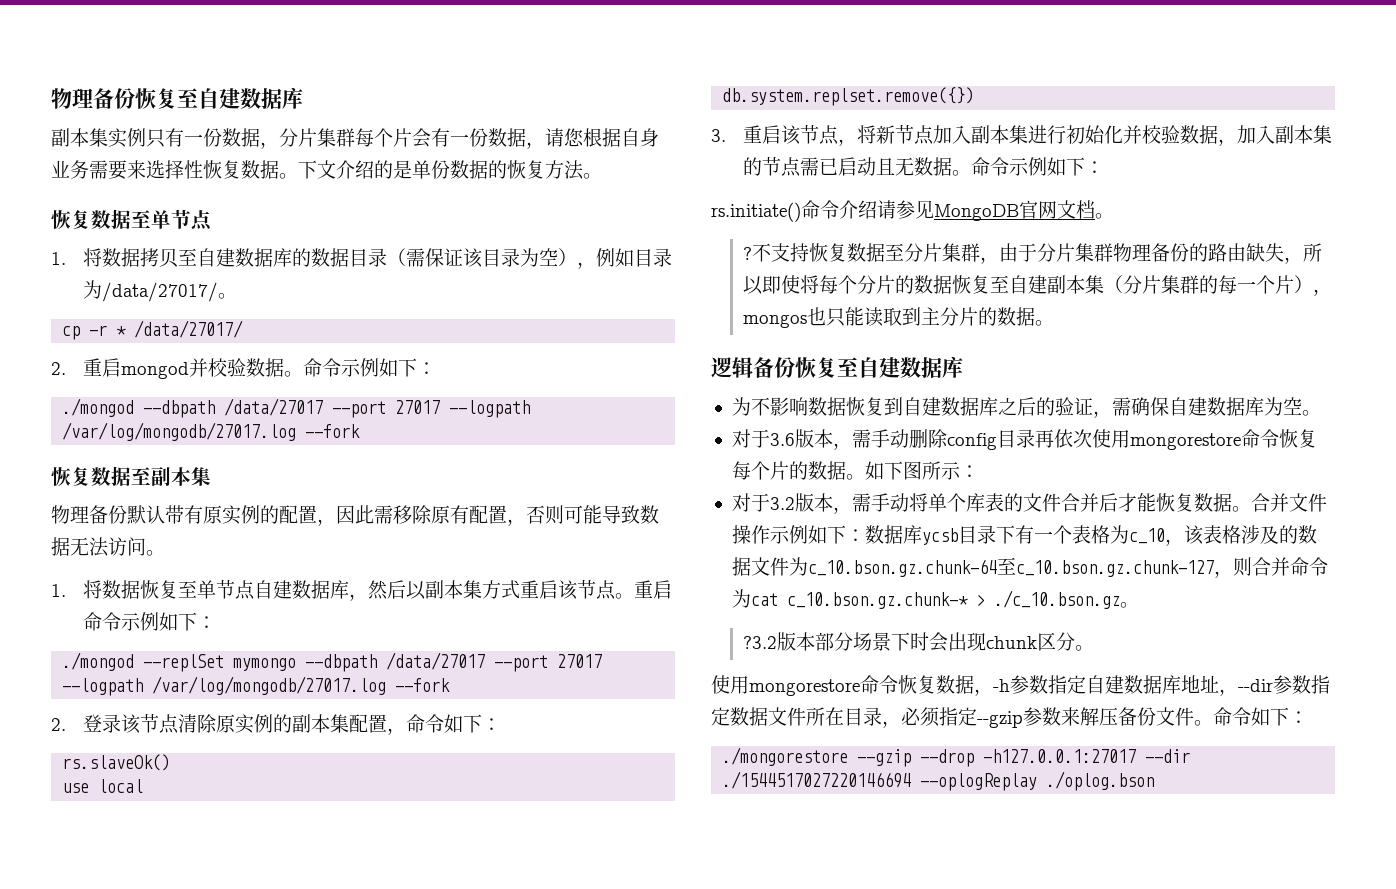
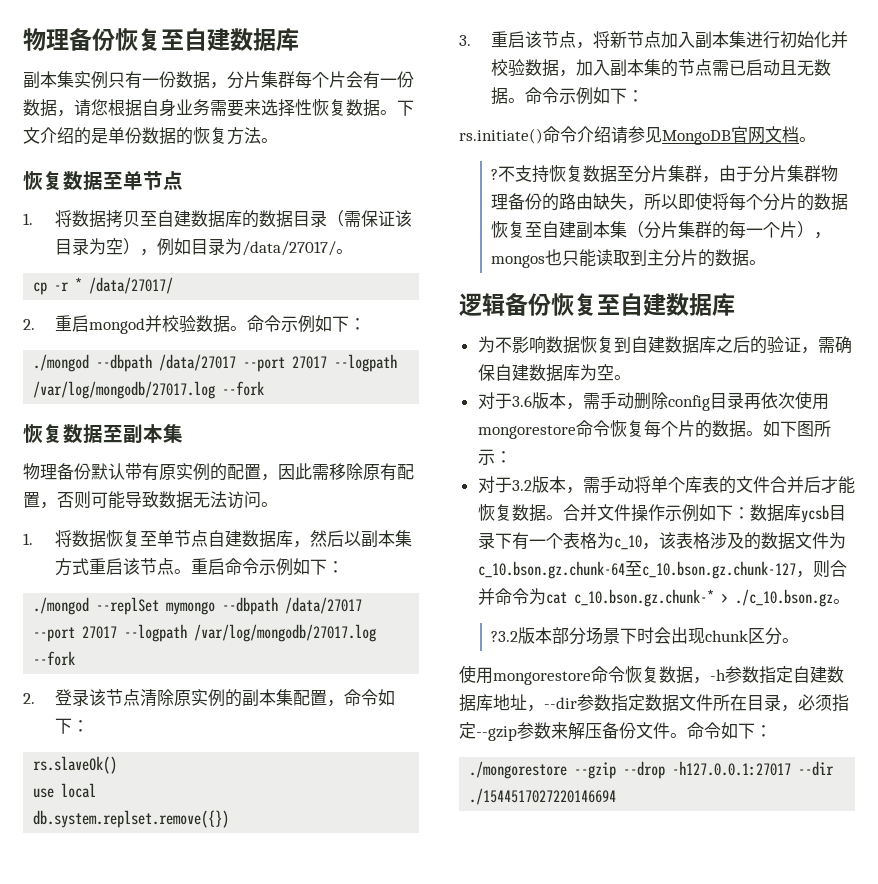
- ./mongorestore --gzip --drop -h127.0.0.1:27017 --dir ./1544517027220146694 --oplogReplay ./oplog.bson
+ ./mongorestore --gzip --drop -h127.0.0.1:27017 --dir ./1544517027220146694

